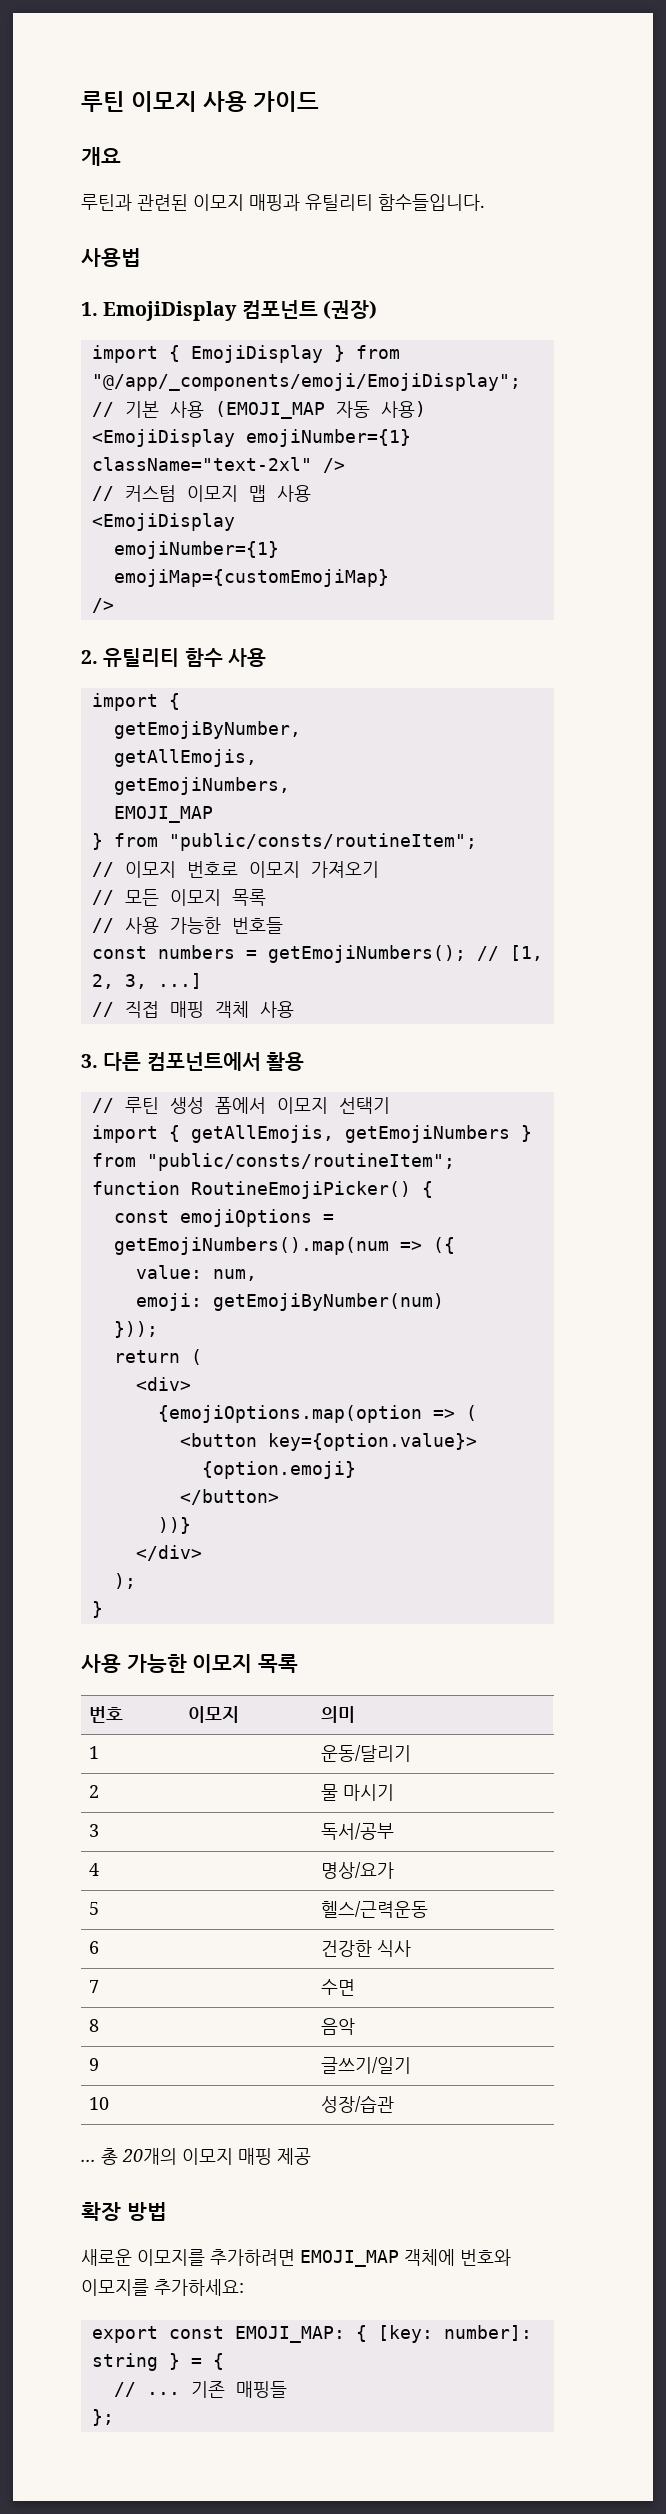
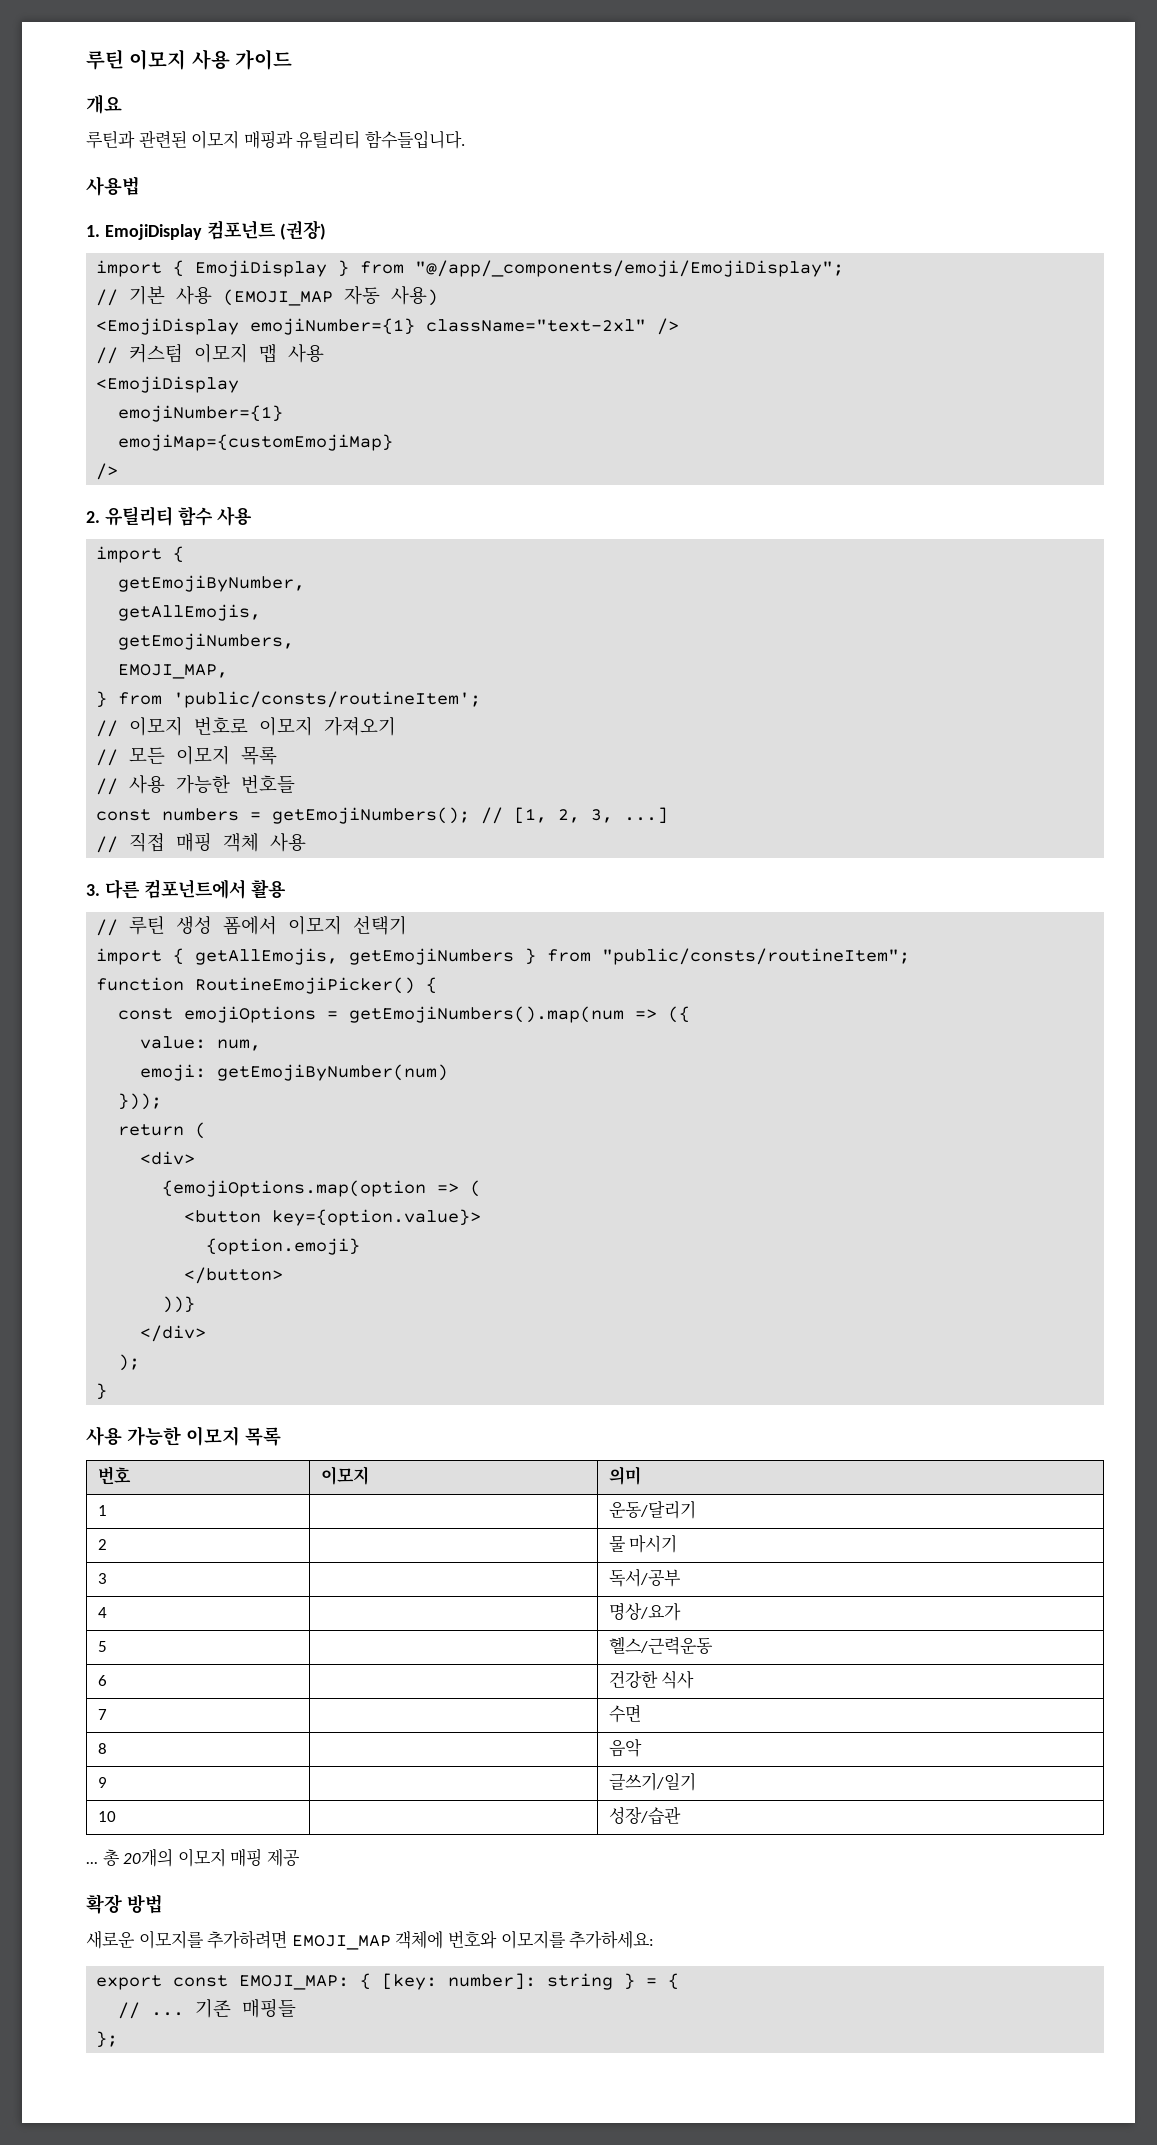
  getEmojiNumbers,
- EMOJI_MAP
- } from "public/consts/routineItem";
+ EMOJI_MAP,
+ } from 'public/consts/routineItem';

